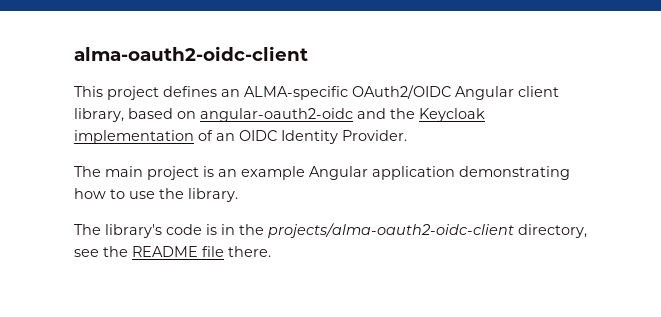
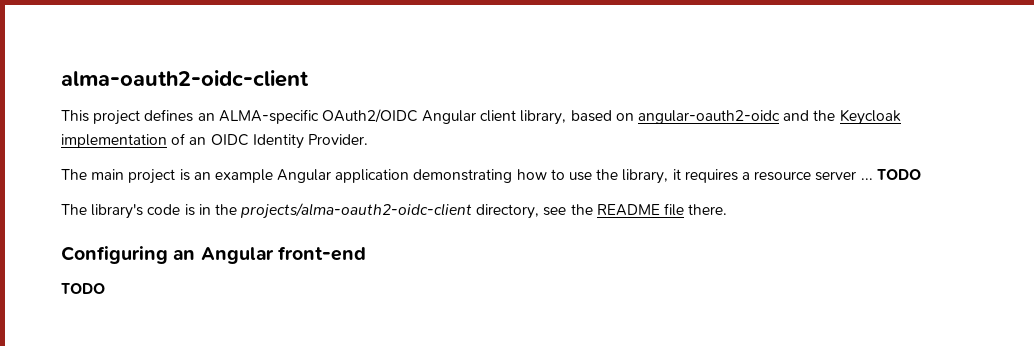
- The main project is an example Angular application demonstrating how to use the library.
+ The main project is an example Angular application demonstrating how to use the library, it requires a resource server ... TODO
+ Configuring an Angular front-end
+ TODO

